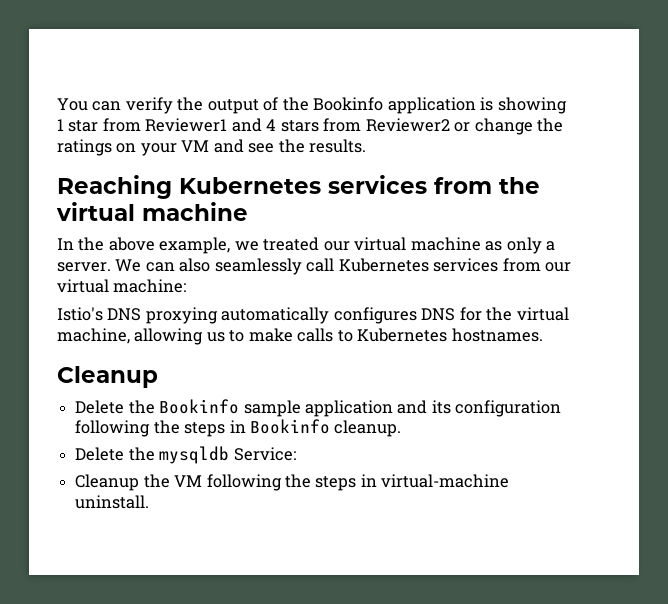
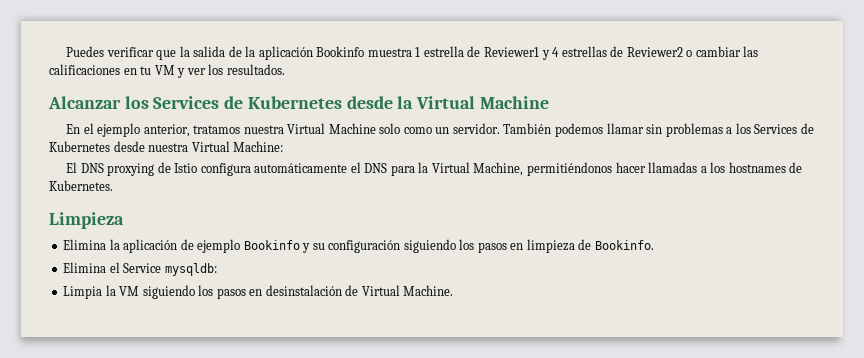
- You can verify the output of the Bookinfo application is showing 1 star from Reviewer1 and 4 stars from Reviewer2 or change the ratings on your VM and see the results.
- Reaching Kubernetes services from the virtual machine
- In the above example, we treated our virtual machine as only a server. We can also seamlessly call Kubernetes services from our virtual machine:
- Istio's DNS proxying automatically configures DNS for the virtual machine, allowing us to make calls to Kubernetes hostnames.
- Cleanup
- Delete the Bookinfo sample application and its configuration following the steps in Bookinfo cleanup.
- Delete the mysqldb Service:
- Cleanup the VM following the steps in virtual-machine uninstall.
+ Puedes verificar que la salida de la aplicación Bookinfo muestra 1 estrella de Reviewer1 y 4 estrellas de Reviewer2 o cambiar las calificaciones en tu VM y ver los resultados.
+ Alcanzar los Services de Kubernetes desde la Virtual Machine
+ En el ejemplo anterior, tratamos nuestra Virtual Machine solo como un servidor. También podemos llamar sin problemas a los Services de Kubernetes desde nuestra Virtual Machine:
+ El DNS proxying de Istio configura automáticamente el DNS para la Virtual Machine, permitiéndonos hacer llamadas a los hostnames de Kubernetes.
+ Limpieza
+ Elimina la aplicación de ejemplo Bookinfo y su configuración siguiendo los pasos en limpieza de Bookinfo.
+ Elimina el Service mysqldb:
+ Limpia la VM siguiendo los pasos en desinstalación de Virtual Machine.

